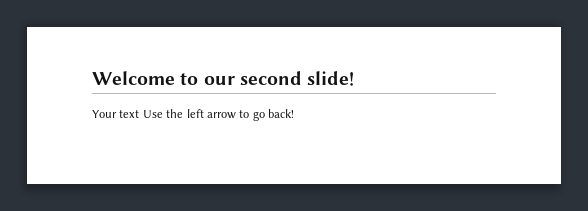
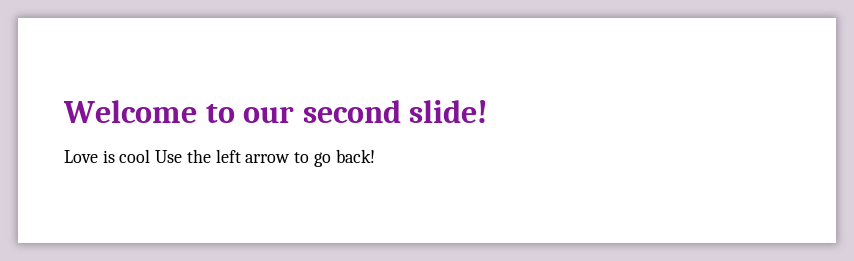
- Your text Use the left arrow to go back!
+ Love is cool Use the left arrow to go back!

